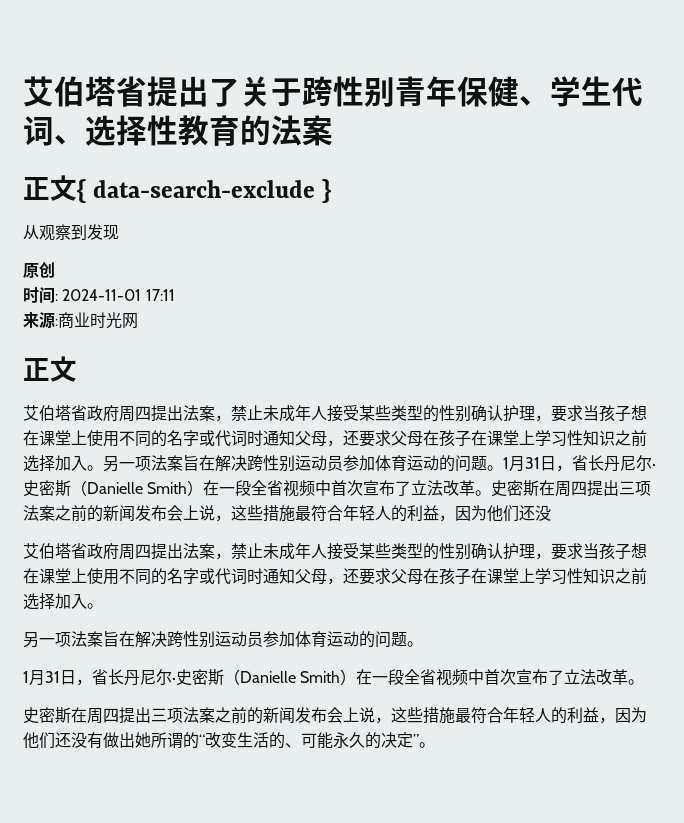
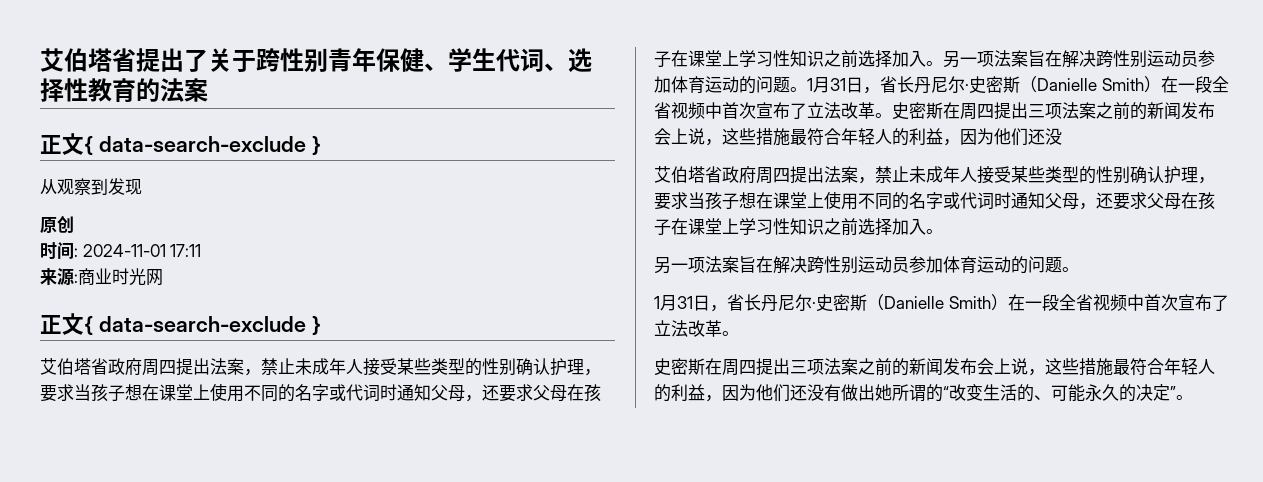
  来源:商业时光网
- 正文
+ 正文{ data-search-exclude }

